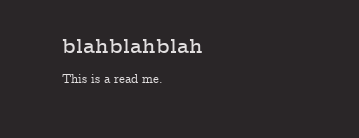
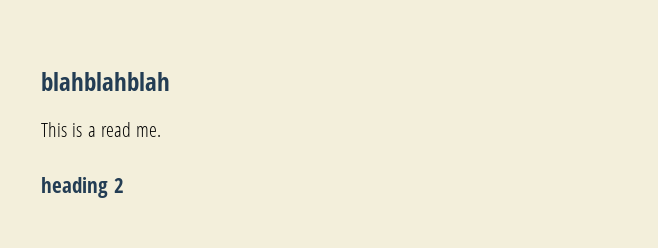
+ heading 2

